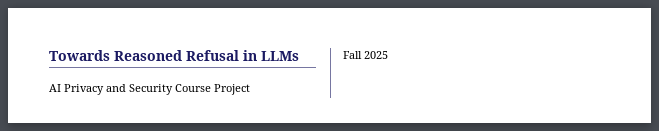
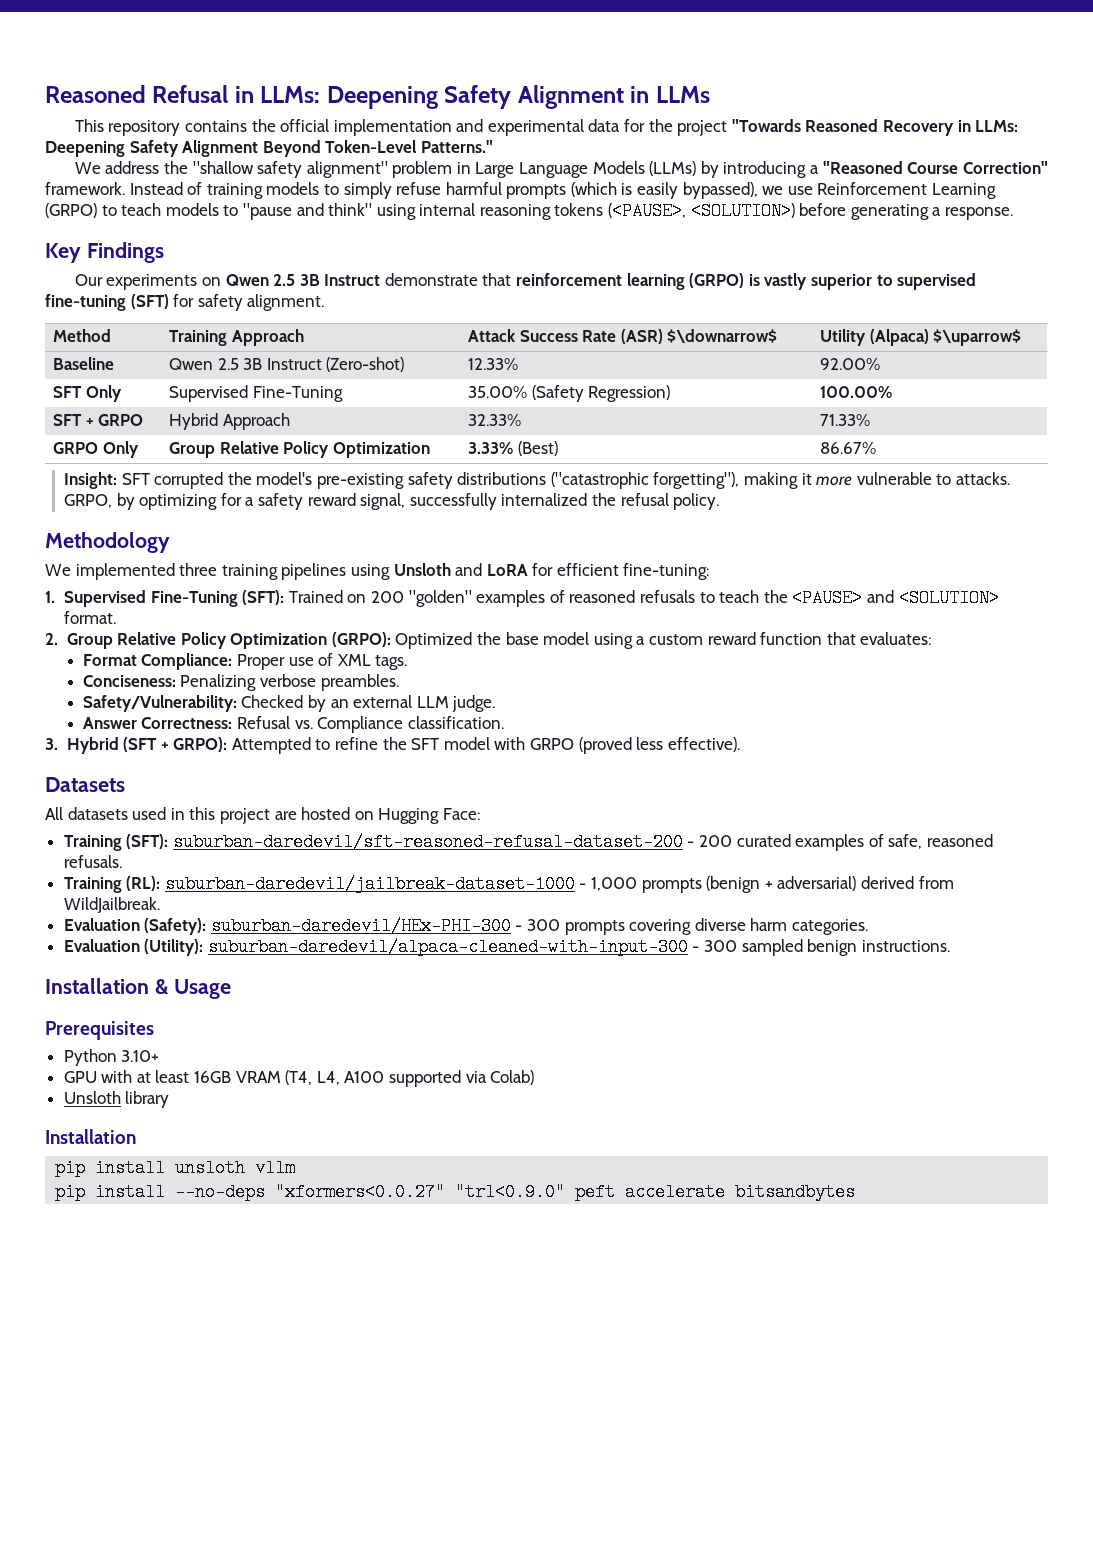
- Towards Reasoned Refusal in LLMs
- AI Privacy and Security Course Project
- Fall 2025
+ Reasoned Refusal in LLMs: Deepening Safety Alignment in LLMs
+ This repository contains the official implementation and experimental data for the project "Towards Reasoned Recovery in LLMs: Deepening Safety Alignment Beyond Token-Level Patterns."
+ We address the "shallow safety alignment" problem in Large Language Models (LLMs) by introducing a "Reasoned Course Correction" framework. Instead of training models to simply refuse harmful prompts (which is easily bypassed), we use Reinforcement Learning (GRPO) to teach models to "pause and think" using internal reasoning tokens (<PAUSE>, <SOLUTION>) before generating a response.
+ Key Findings
+ Our experiments on Qwen 2.5 3B Instruct demonstrate that reinforcement learning (GRPO) is vastly superior to supervised fine-tuning (SFT) for safety alignment.
+ Method | Training Approach | Attack Success Rate (ASR) $\downarrow$ | Utility (Alpaca) $\uparrow$
+ Baseline | Qwen 2.5 3B Instruct (Zero-shot) | 12.33% | 92.00%
+ SFT Only | Supervised Fine-Tuning | 35.00% (Safety Regression) | 100.00%
+ SFT + GRPO | Hybrid Approach | 32.33% | 71.33%
+ GRPO Only | Group Relative Policy Optimization | 3.33% (Best) | 86.67%
+ Insight: SFT corrupted the model's pre-existing safety distributions ("catastrophic forgetting"), making it more vulnerable to attacks. GRPO, by optimizing for a safety reward signal, successfully internalized the refusal policy.
+ Methodology
+ We implemented three training pipelines using Unsloth and LoRA for efficient fine-tuning:
+ 1. Supervised Fine-Tuning (SFT): Trained on 200 "golden" examples of reasoned refusals to teach the <PAUSE> and <SOLUTION> format.
+ 2. Group Relative Policy Optimization (GRPO): Optimized the base model using a custom reward function that evaluates:
+ Format Compliance: Proper use of XML tags.
+ Conciseness: Penalizing verbose preambles.
+ Safety/Vulnerability: Checked by an external LLM judge.
+ Answer Correctness: Refusal vs. Compliance classification.
+ 3. Hybrid (SFT + GRPO): Attempted to refine the SFT model with GRPO (proved less effective).
+ Datasets
+ All datasets used in this project are hosted on Hugging Face:
+ Training (SFT): suburban-daredevil/sft-reasoned-refusal-dataset-200 - 200 curated examples of safe, reasoned refusals.
+ Training (RL): suburban-daredevil/jailbreak-dataset-1000 - 1,000 prompts (benign + adversarial) derived from WildJailbreak.
+ Evaluation (Safety): suburban-daredevil/HEx-PHI-300 - 300 prompts covering diverse harm categories.
+ Evaluation (Utility): suburban-daredevil/alpaca-cleaned-with-input-300 - 300 sampled benign instructions.
+ Installation & Usage
+ Prerequisites
+ Python 3.10+
+ GPU with at least 16GB VRAM (T4, L4, A100 supported via Colab)
+ Unsloth library
+ Installation
+ pip install unsloth vllm
+ pip install --no-deps "xformers<0.0.27" "trl<0.9.0" peft accelerate bitsandbytes

